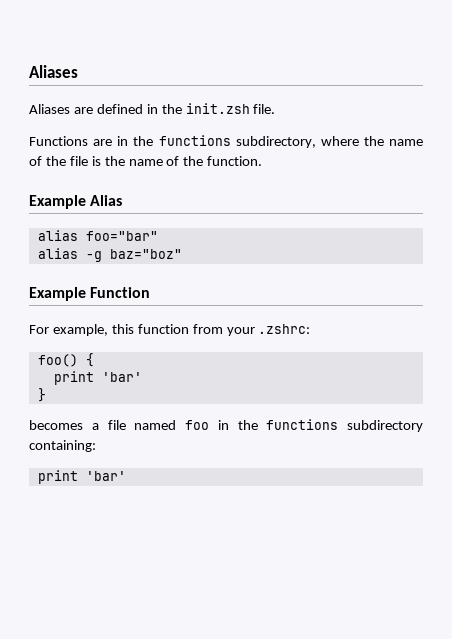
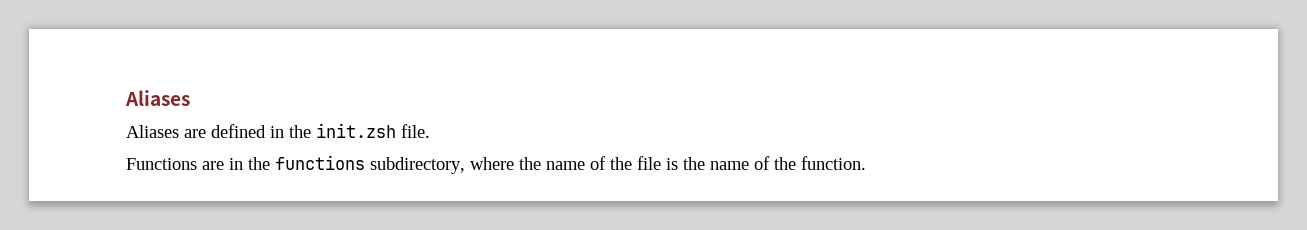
- Example Alias
- alias foo="bar"
- alias -g baz="boz"
- Example Function
- For example, this function from your .zshrc:
- foo() {
- print 'bar'
- }
- becomes a file named foo in the functions subdirectory containing:
- print 'bar'

